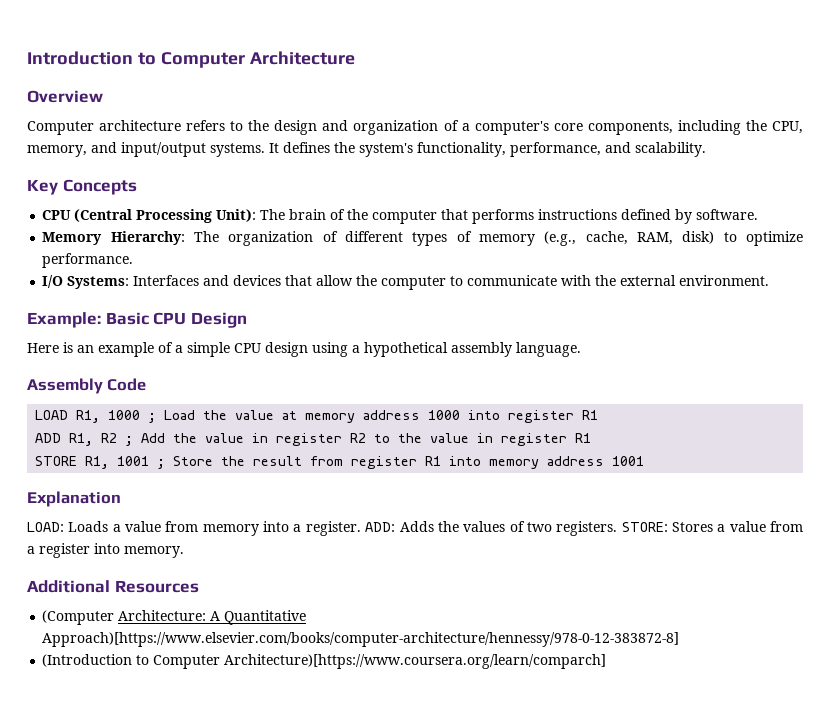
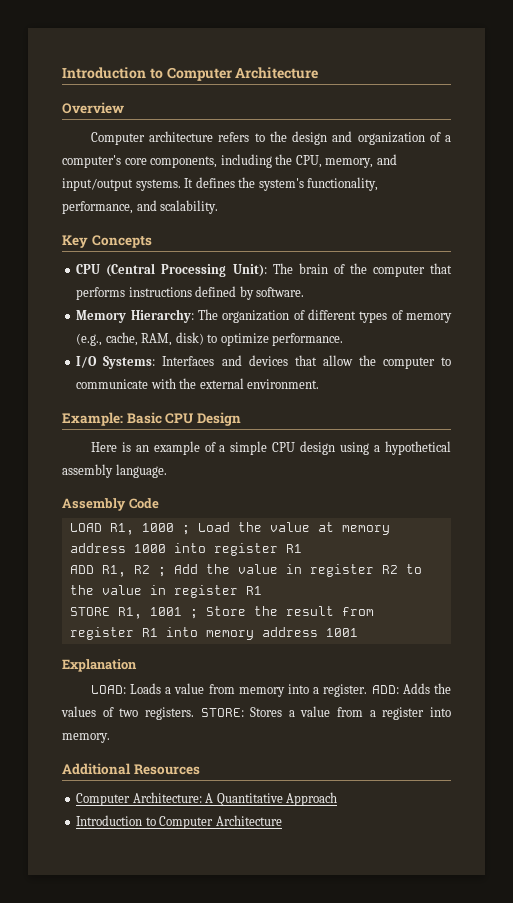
- (Computer Architecture: A Quantitative Approach)[https://www.elsevier.com/books/computer-architecture/hennessy/978-0-12-383872-8]
- (Introduction to Computer Architecture)[https://www.coursera.org/learn/comparch]
+ Computer Architecture: A Quantitative Approach
+ Introduction to Computer Architecture

